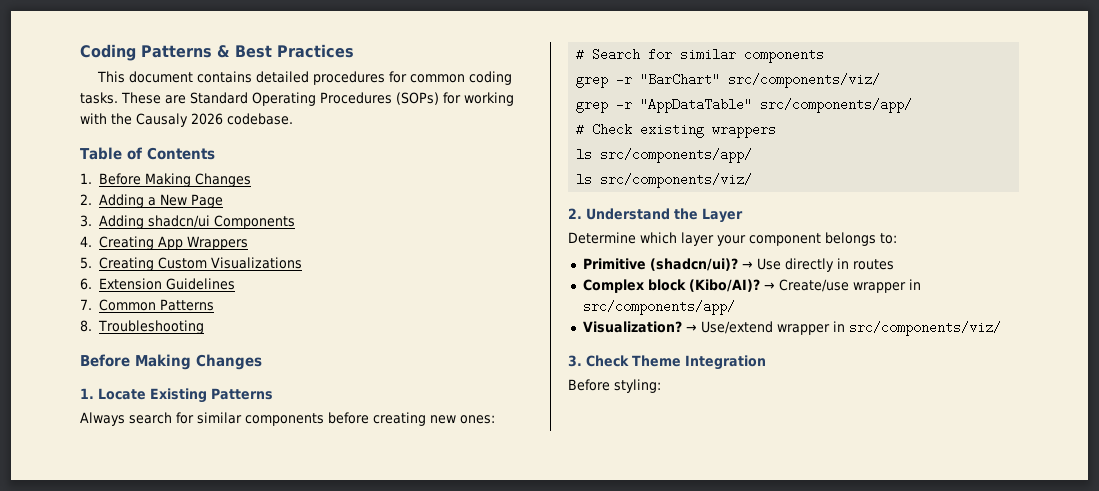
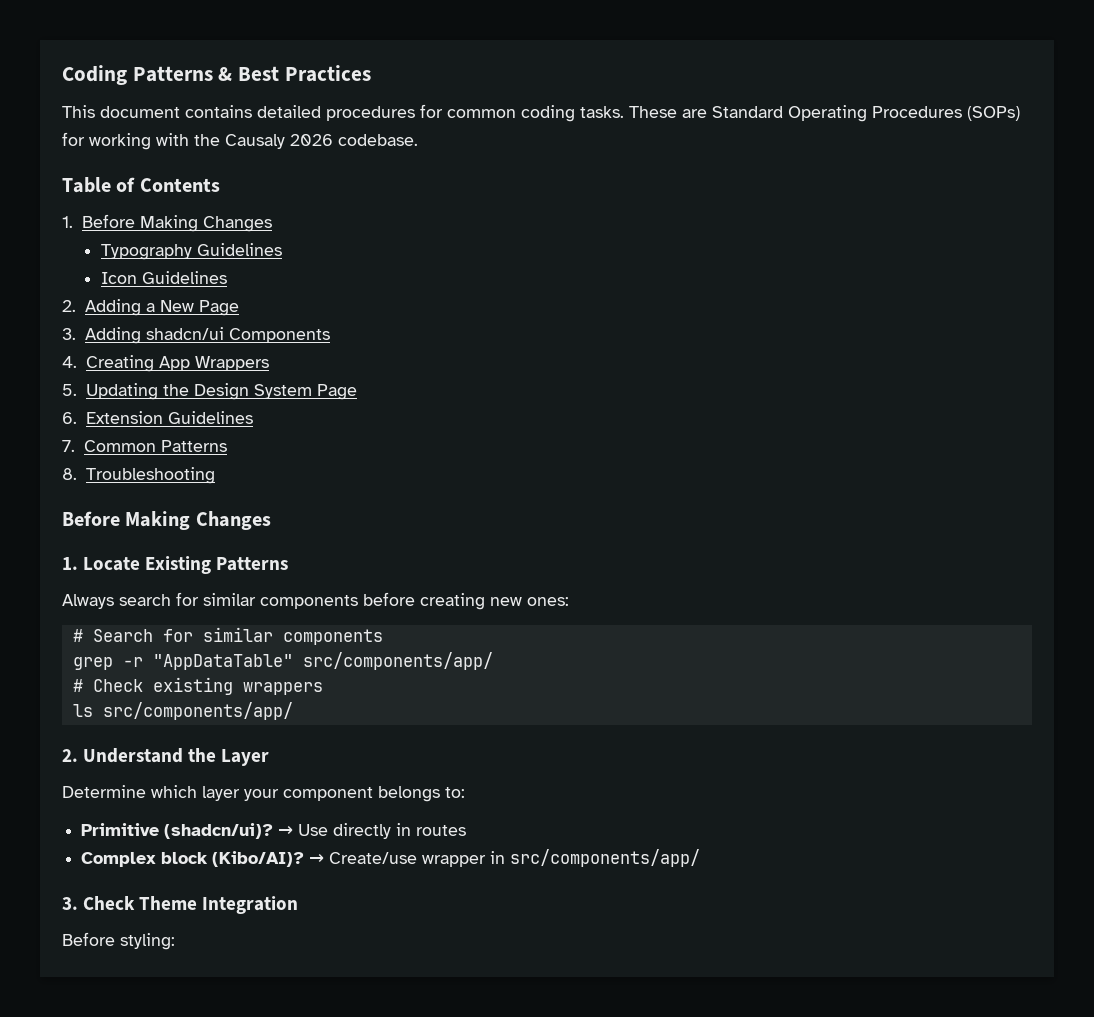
+ Typography Guidelines
+ Icon Guidelines
- 5. Creating Custom Visualizations
+ 5. Updating the Design System Page
- grep -r "BarChart" src/components/viz/
- ls src/components/viz/
- Visualization? → Use/extend wrapper in src/components/viz/

